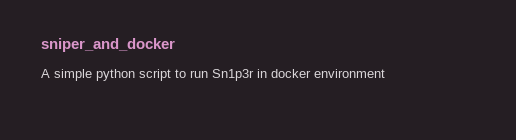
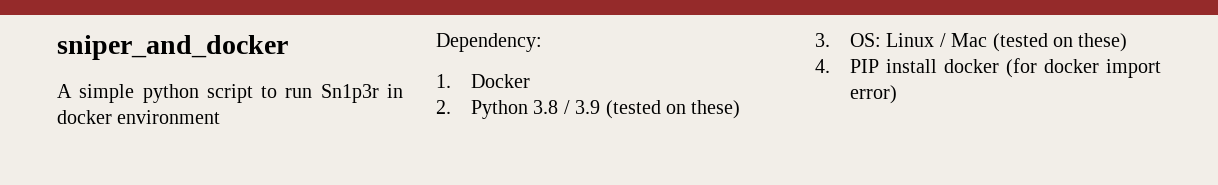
+ Dependency:
+ 1. Docker
+ 2. Python 3.8 / 3.9 (tested on these)
+ 3. OS: Linux / Mac (tested on these)
+ 4. PIP install docker (for docker import error)

